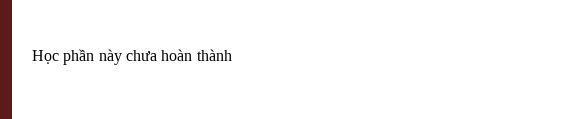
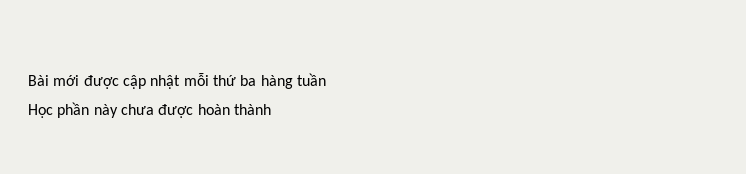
+ Bài mới được cập nhật mỗi thứ ba hàng tuần
- Học phần này chưa hoàn thành
+ Học phần này chưa được hoàn thành

